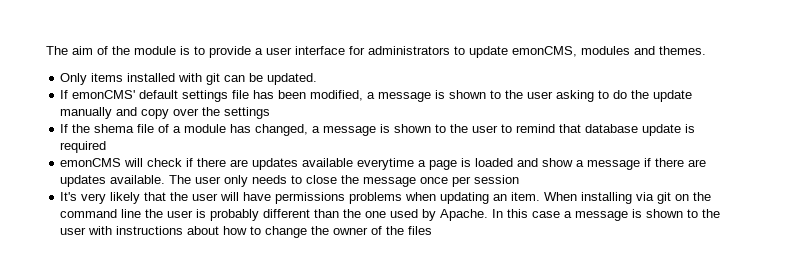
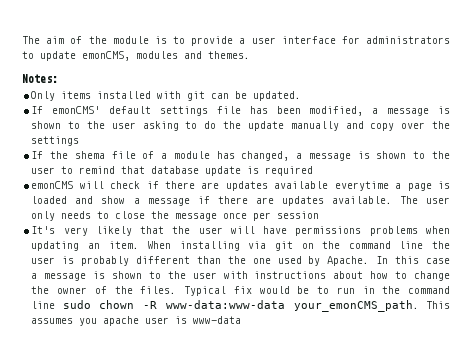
+ Notes:
- In this case a message is shown to the user with instructions about how to change the owner of the files
+ In this case a message is shown to the user with instructions about how to change the owner of the files. Typical fix would be to run in the command line sudo chown -R www-data:www-data your_emonCMS_path. This assumes you apache user is www-data

